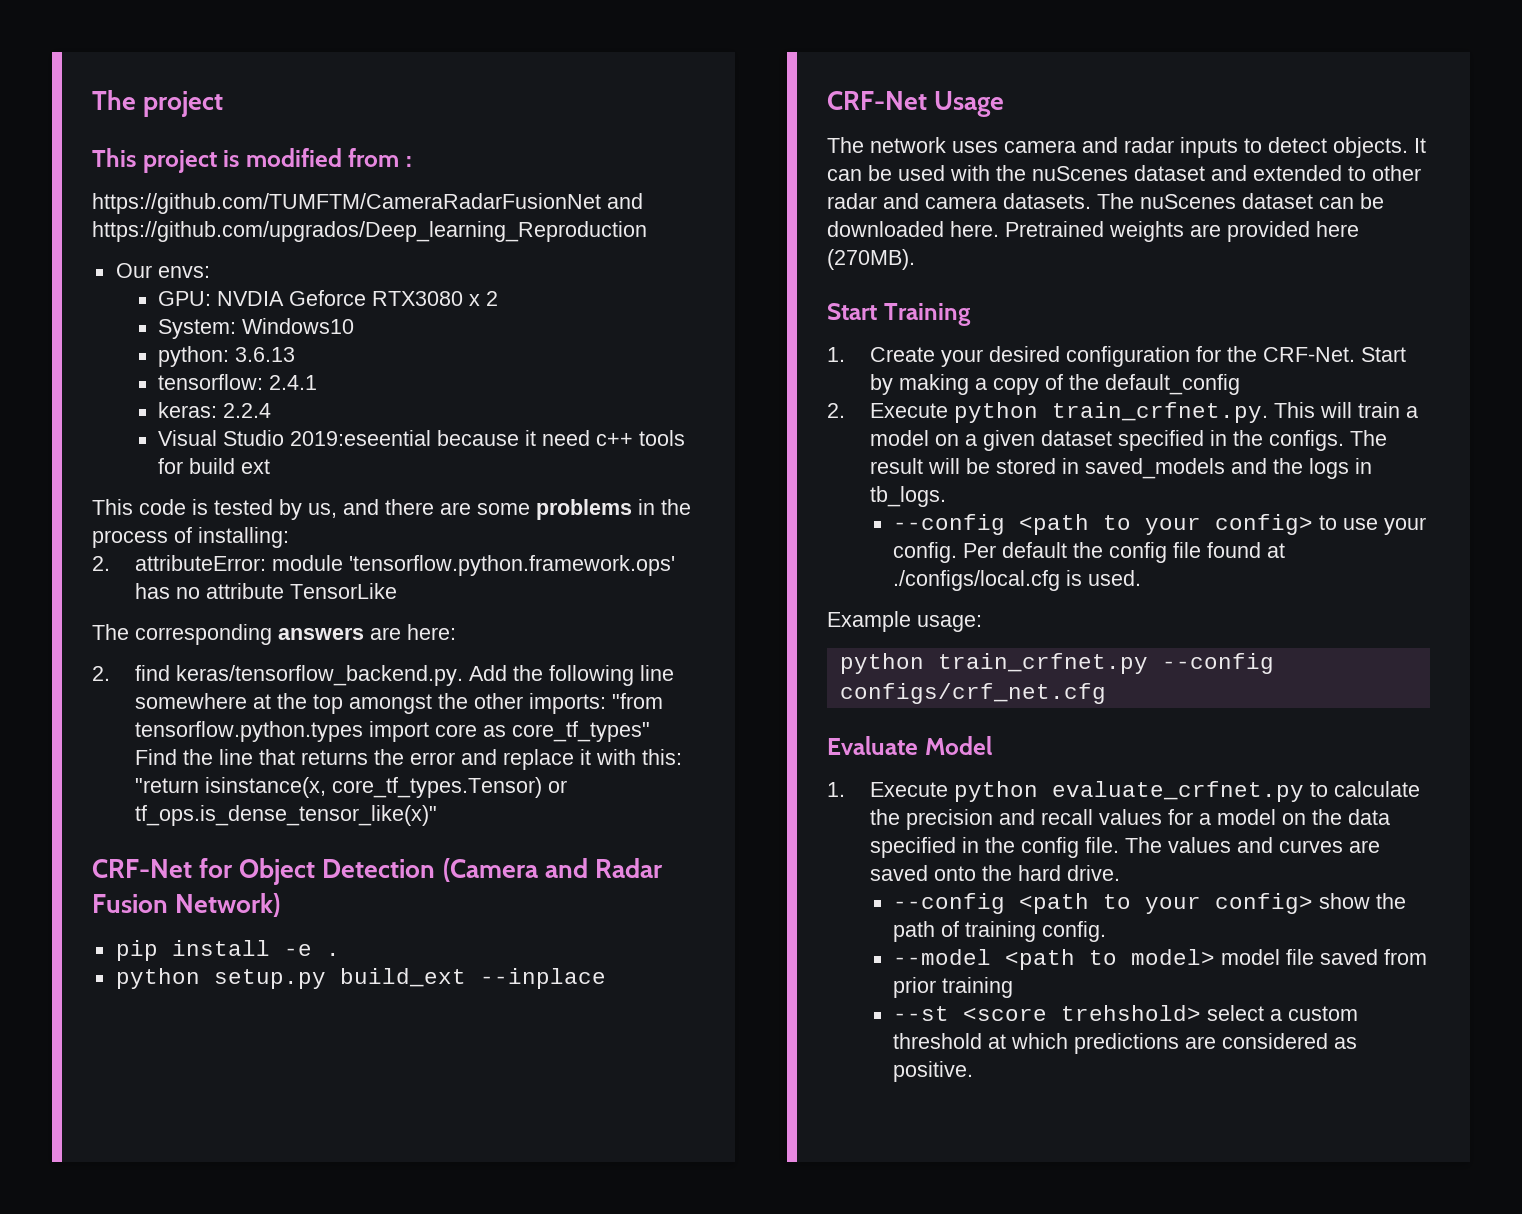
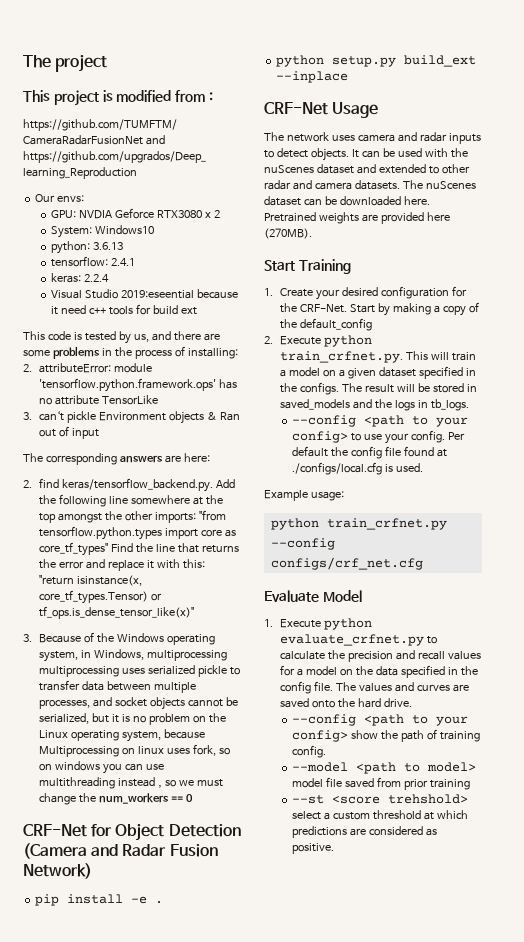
+ 3. can‘t pickle Environment objects & Ran out of input
+ 3. Because of the Windows operating system, in Windows, multiprocessing multiprocessing uses serialized pickle to transfer data between multiple processes, and socket objects cannot be serialized, but it is no problem on the Linux operating system, because Multiprocessing on linux uses fork, so on windows you can use multithreading instead，so we must change the num_workers == 0

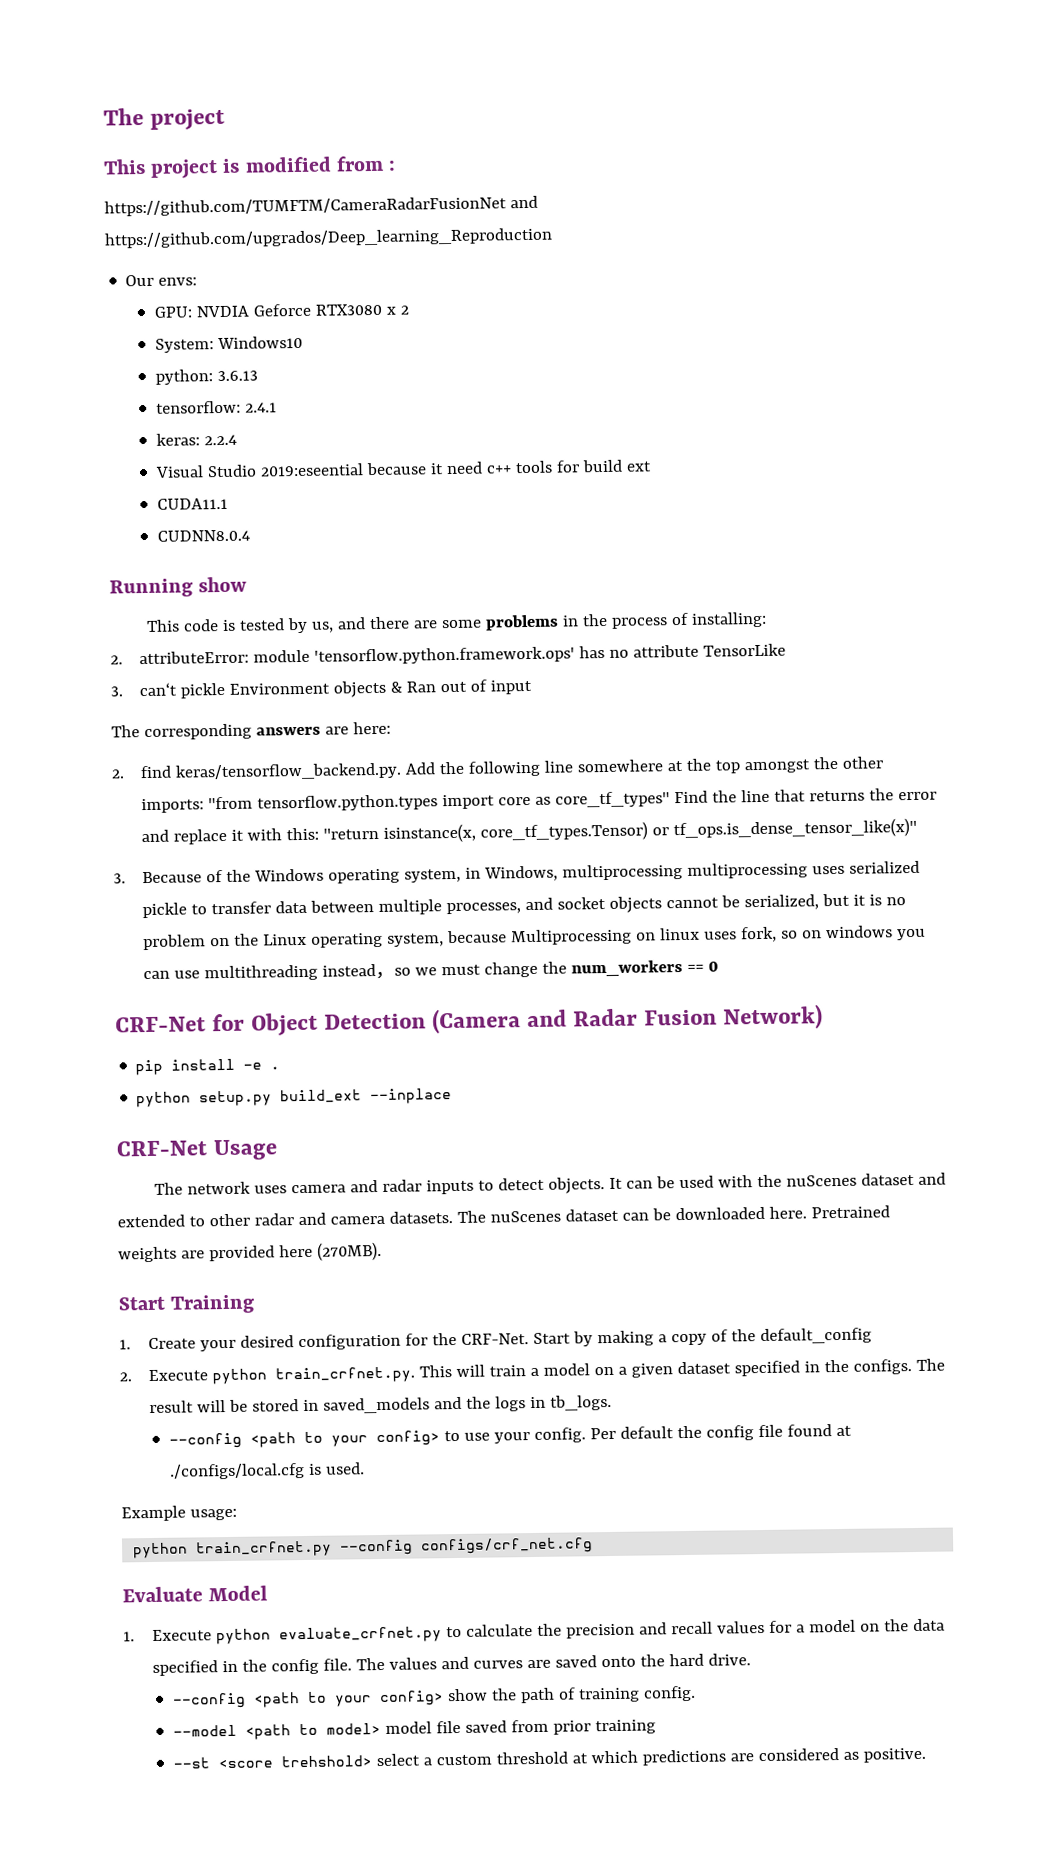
+ CUDA11.1
+ CUDNN8.0.4
+ Running show

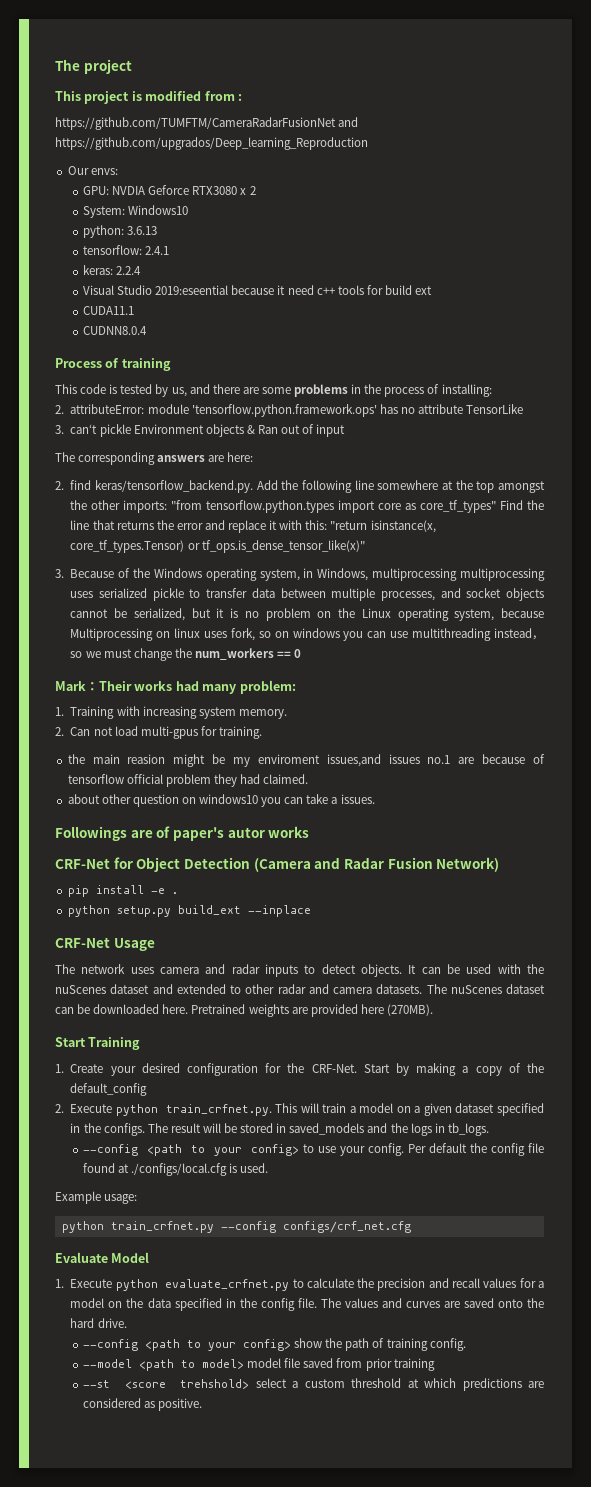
- Running show
+ Process of training
+ Mark：Their works had many problem:
+ 1. Training with increasing system memory.
+ 2. Can not load multi-gpus for training.
+ the main reasion might be my enviroment issues,and issues no.1 are because of tensorflow official problem they had claimed.
+ about other question on windows10 you can take a issues.
+ Followings are of paper's autor works

